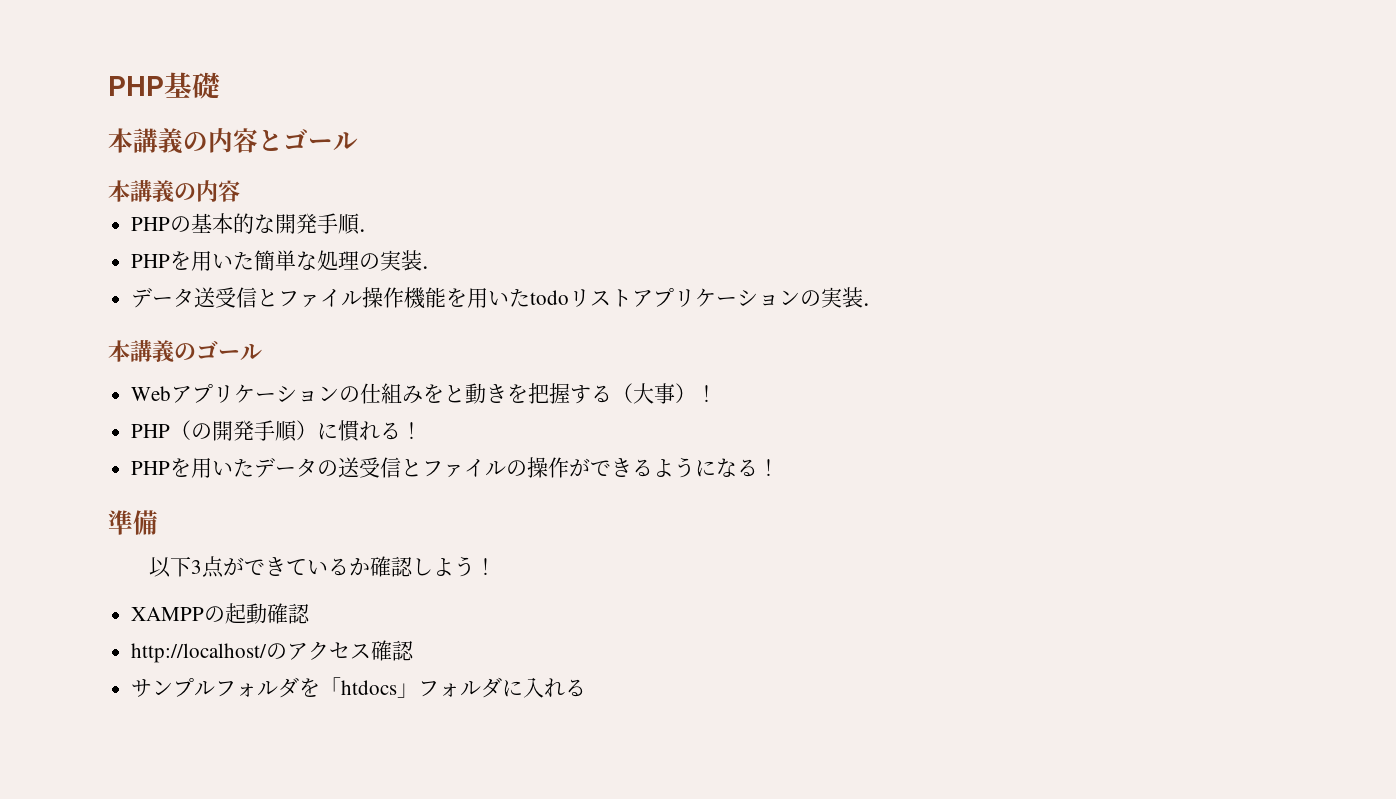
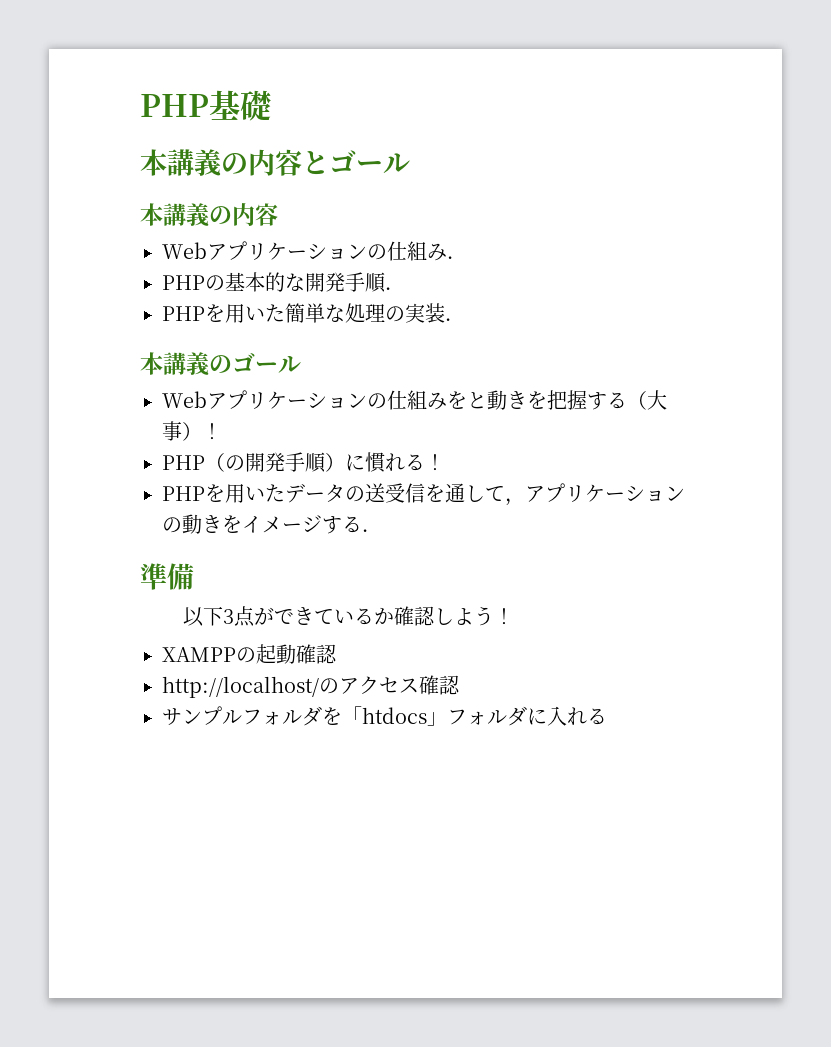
+ Webアプリケーションの仕組み．
- データ送受信とファイル操作機能を用いたtodoリストアプリケーションの実装．
- PHPを用いたデータの送受信とファイルの操作ができるようになる！
+ PHPを用いたデータの送受信を通して，アプリケーションの動きをイメージする．

